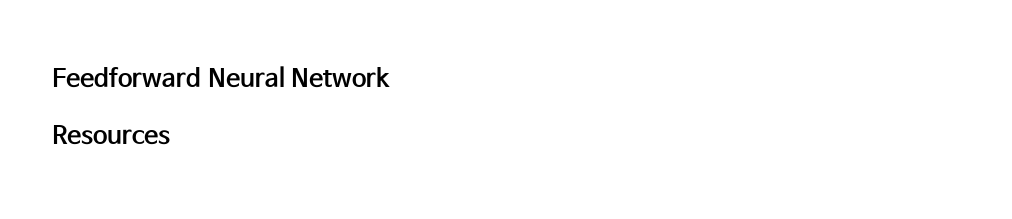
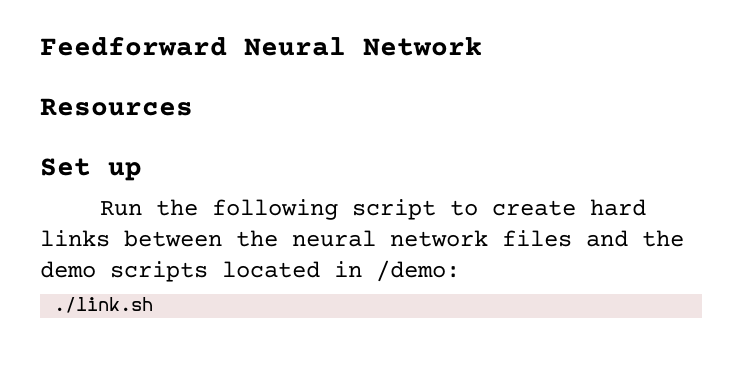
+ Set up
+ Run the following script to create hard links between the neural network files and the demo scripts located in /demo:
+ ./link.sh

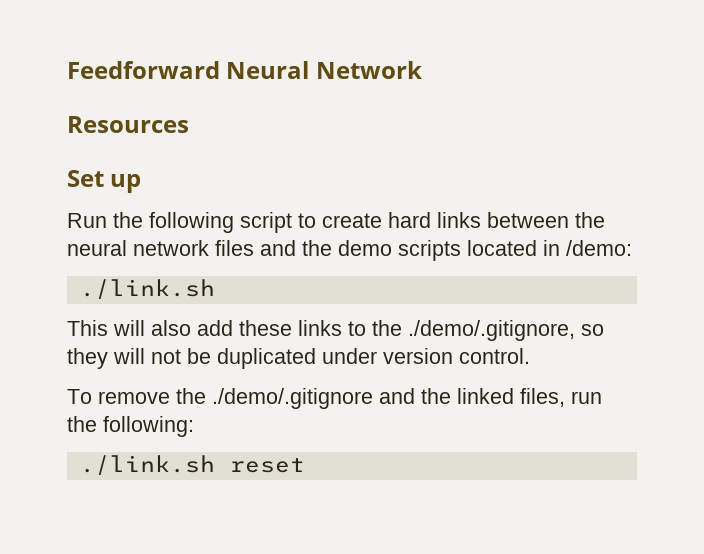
+ This will also add these links to the ./demo/.gitignore, so they will not be duplicated under version control.
+ To remove the ./demo/.gitignore and the linked files, run the following:
+ ./link.sh reset

